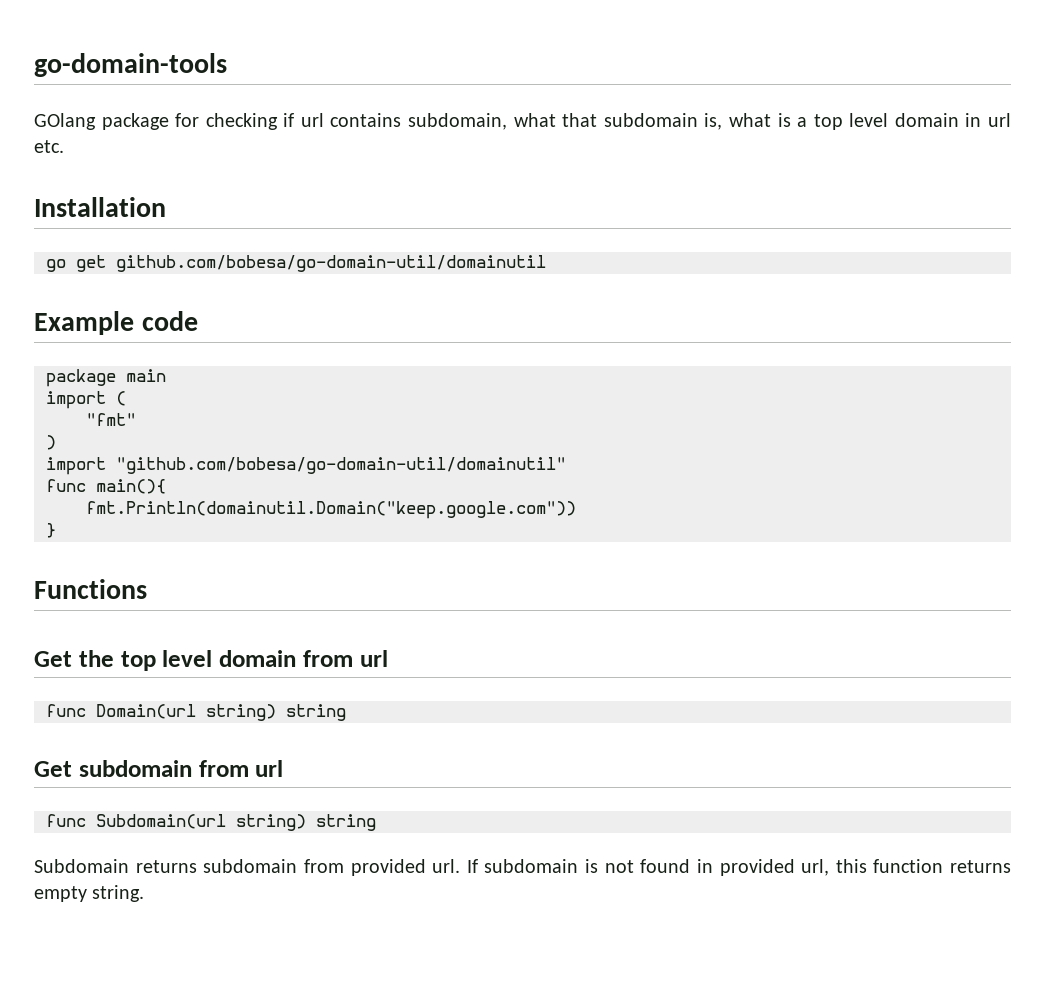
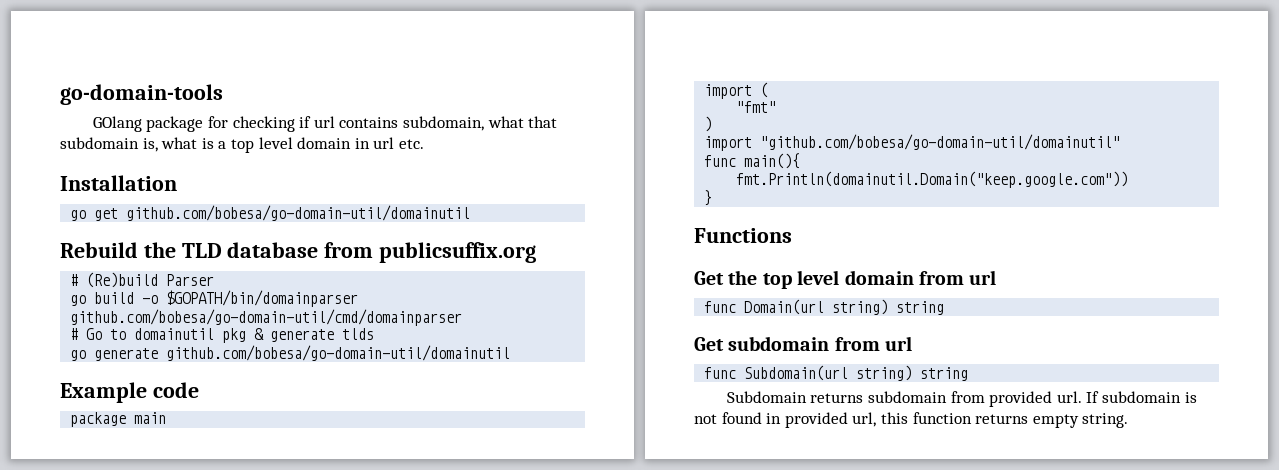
+ Rebuild the TLD database from publicsuffix.org
+ # (Re)build Parser
+ go build -o $GOPATH/bin/domainparser github.com/bobesa/go-domain-util/cmd/domainparser
+ # Go to domainutil pkg & generate tlds
+ go generate github.com/bobesa/go-domain-util/domainutil

